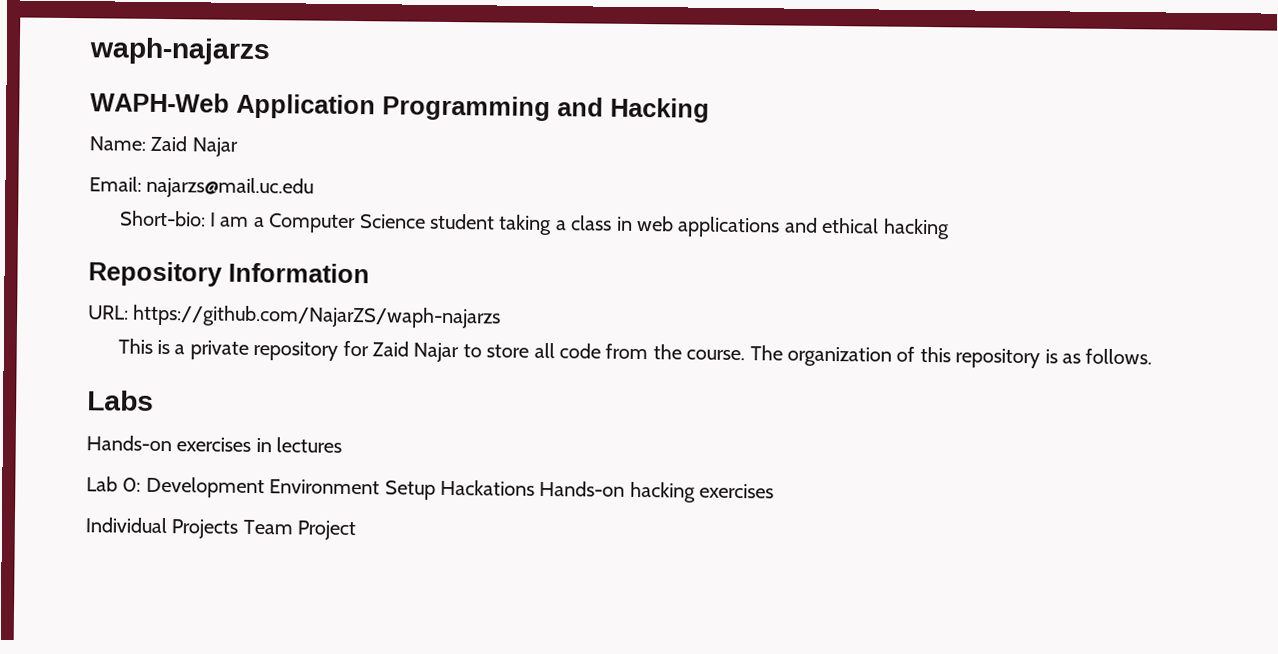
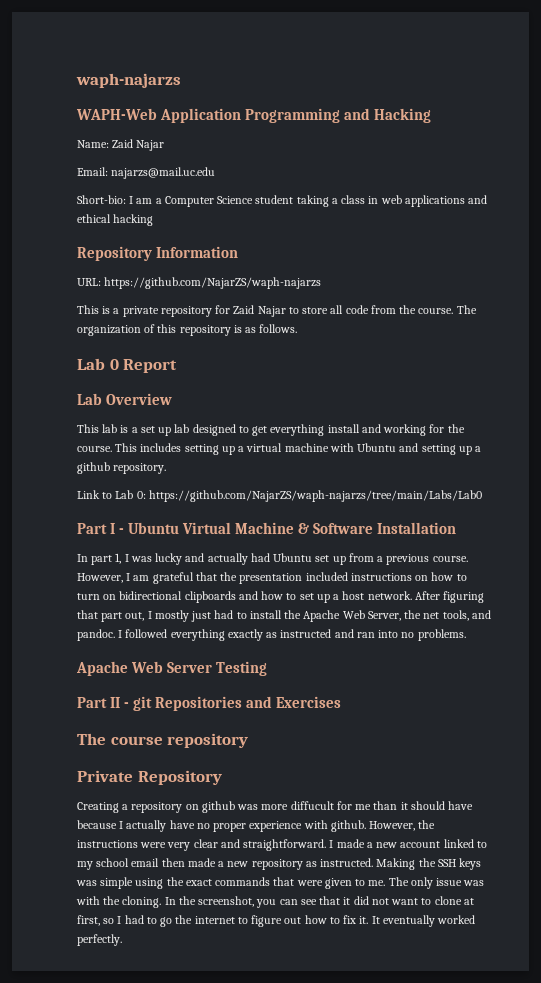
- Labs
- Hands-on exercises in lectures
- Lab 0: Development Environment Setup Hackations Hands-on hacking exercises
- Individual Projects Team Project
+ Lab 0 Report
+ Lab Overview
+ This lab is a set up lab designed to get everything install and working for the course. This includes setting up a virtual machine with Ubuntu and setting up a github repository.
+ Link to Lab 0: https://github.com/NajarZS/waph-najarzs/tree/main/Labs/Lab0
+ Part I - Ubuntu Virtual Machine & Software Installation
+ In part 1, I was lucky and actually had Ubuntu set up from a previous course. However, I am grateful that the presentation included instructions on how to turn on bidirectional clipboards and how to set up a host network. After figuring that part out, I mostly just had to install the Apache Web Server, the net tools, and pandoc. I followed everything exactly as instructed and ran into no problems.
+ Apache Web Server Testing
+ Part II - git Repositories and Exercises
+ The course repository
+ Private Repository
+ Creating a repository on github was more diffucult for me than it should have because I actually have no proper experience with github. However, the instructions were very clear and straightforward. I made a new account linked to my school email then made a new repository as instructed. Making the SSH keys was simple using the exact commands that were given to me. The only issue was with the cloning. In the screenshot, you can see that it did not want to clone at first, so I had to go the internet to figure out how to fix it. It eventually worked perfectly.

